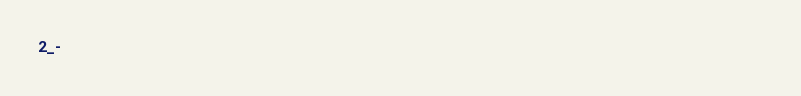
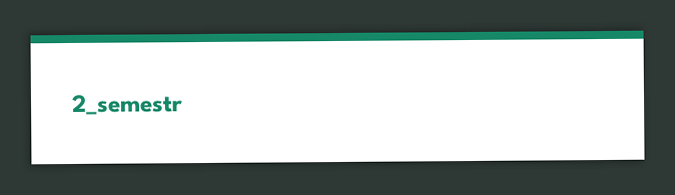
- 2_-
+ 2_semestr

